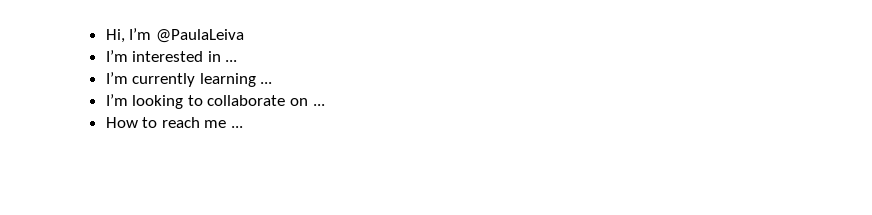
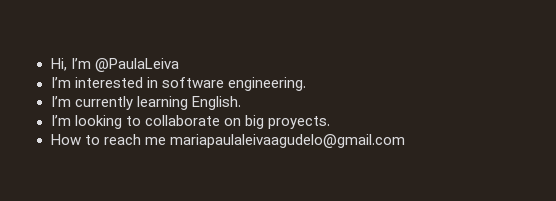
- I’m interested in ...
+ I’m interested in software engineering.
- I’m currently learning ...
+ I’m currently learning English.
- I’m looking to collaborate on ...
+ I’m looking to collaborate on big proyects.
- How to reach me ...
+ How to reach me mariapaulaleivaagudelo@gmail.com

